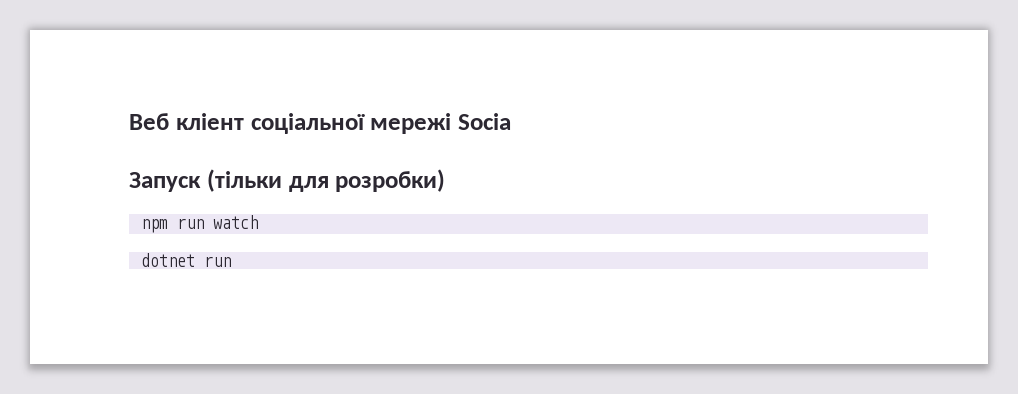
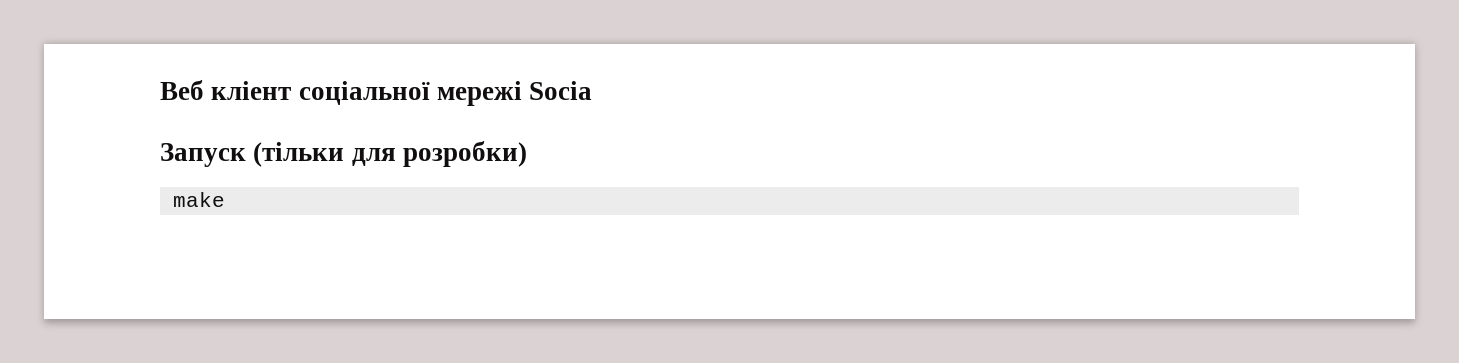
- npm run watch
- dotnet run
+ make

